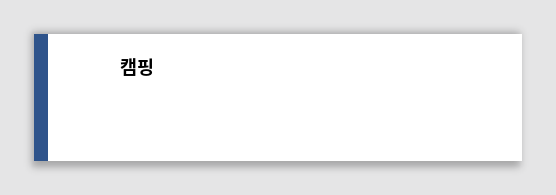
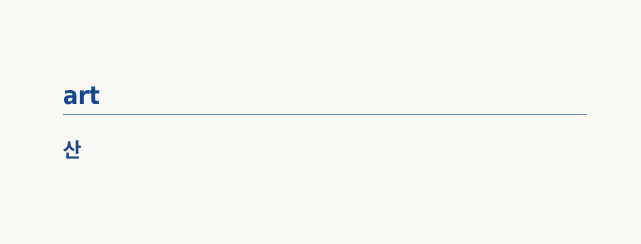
- 캠핑
+ art
+ 산

